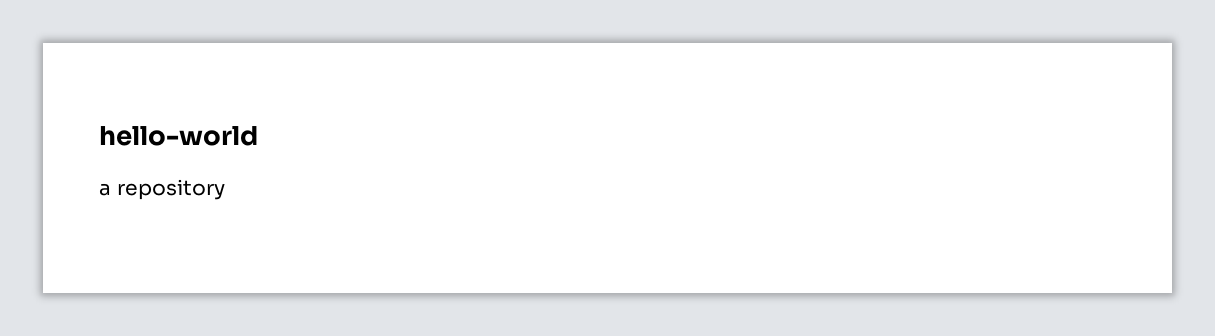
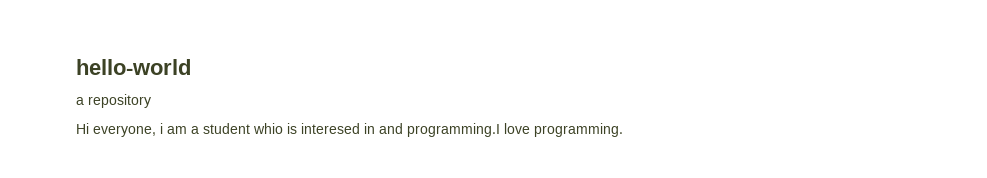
+ Hi everyone, i am a student whio is interesed in and programming.I love programming.

